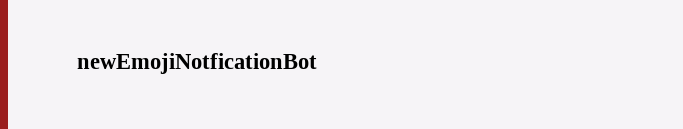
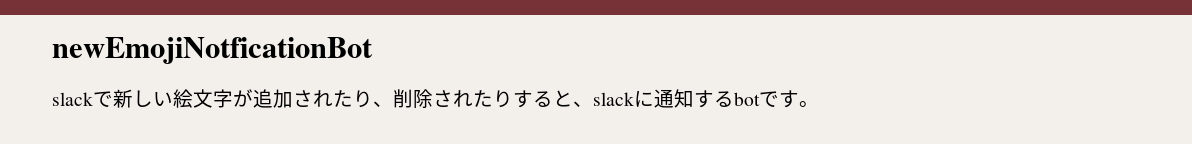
+ slackで新しい絵文字が追加されたり、削除されたりすると、slackに通知するbotです。

